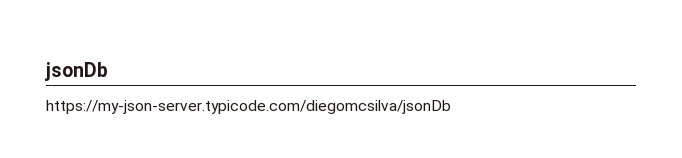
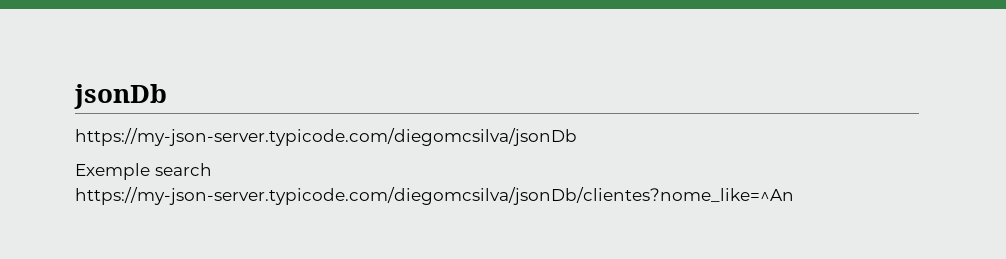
+ Exemple search https://my-json-server.typicode.com/diegomcsilva/jsonDb/clientes?nome_like=^An

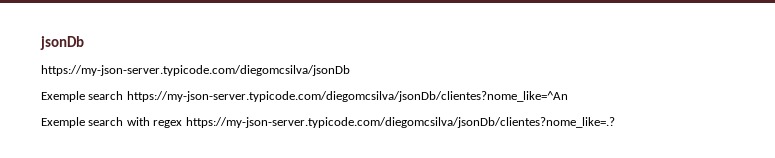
+ Exemple search with regex https://my-json-server.typicode.com/diegomcsilva/jsonDb/clientes?nome_like=.?

